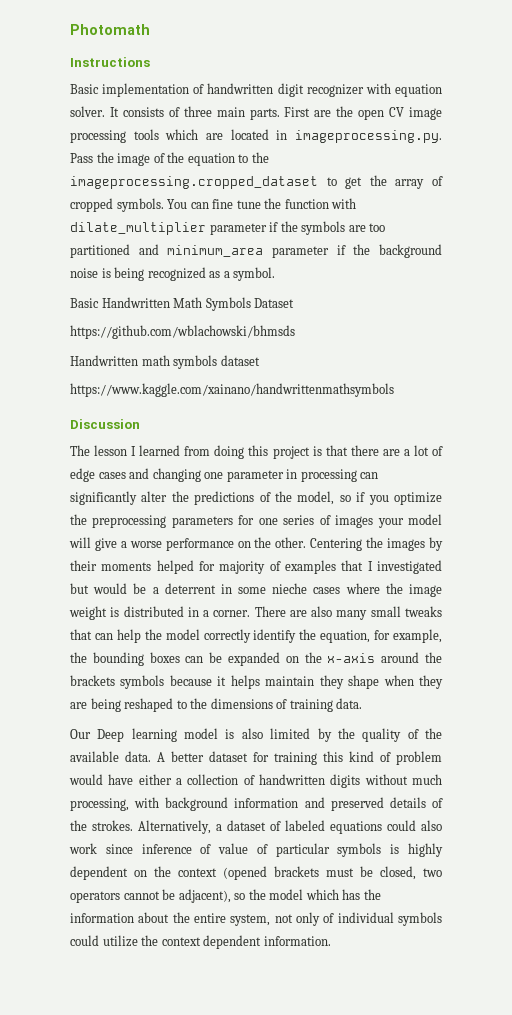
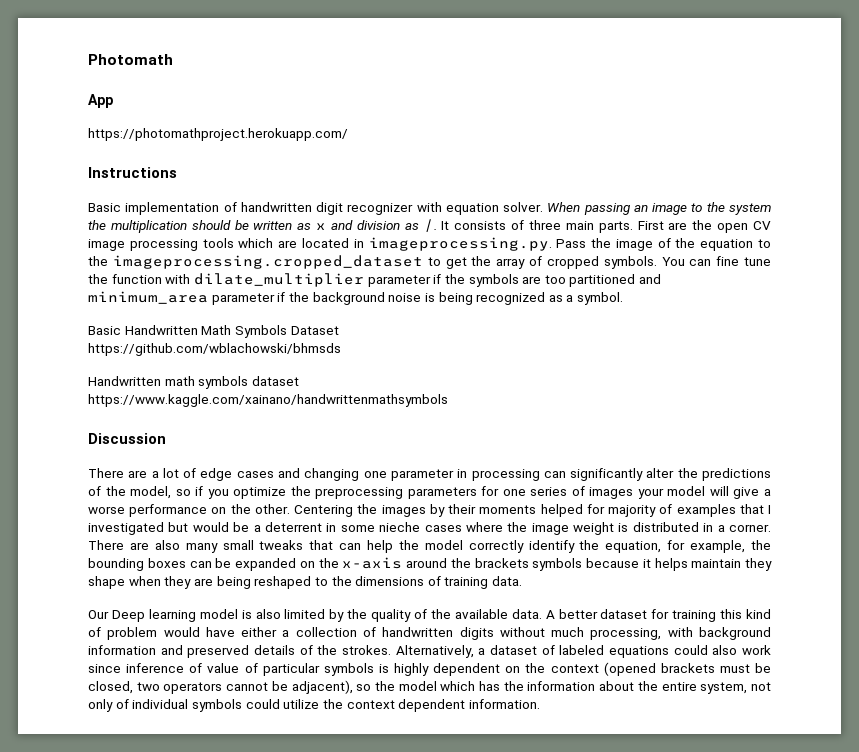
+ App
+ https://photomathproject.herokuapp.com/
+ When passing an image to the system the multiplication should be written as x and division as /.
- The lesson I learned from doing this project is that there are a lot of edge cases and changing one parameter in processing can significantly alter the predictions of the model, so if you optimize the preprocessing parameters for one series of images your model will give a worse performance on the other.
+ There are a lot of edge cases and changing one parameter in processing can significantly alter the predictions of the model, so if you optimize the preprocessing parameters for one series of images your model will give a worse performance on the other.

